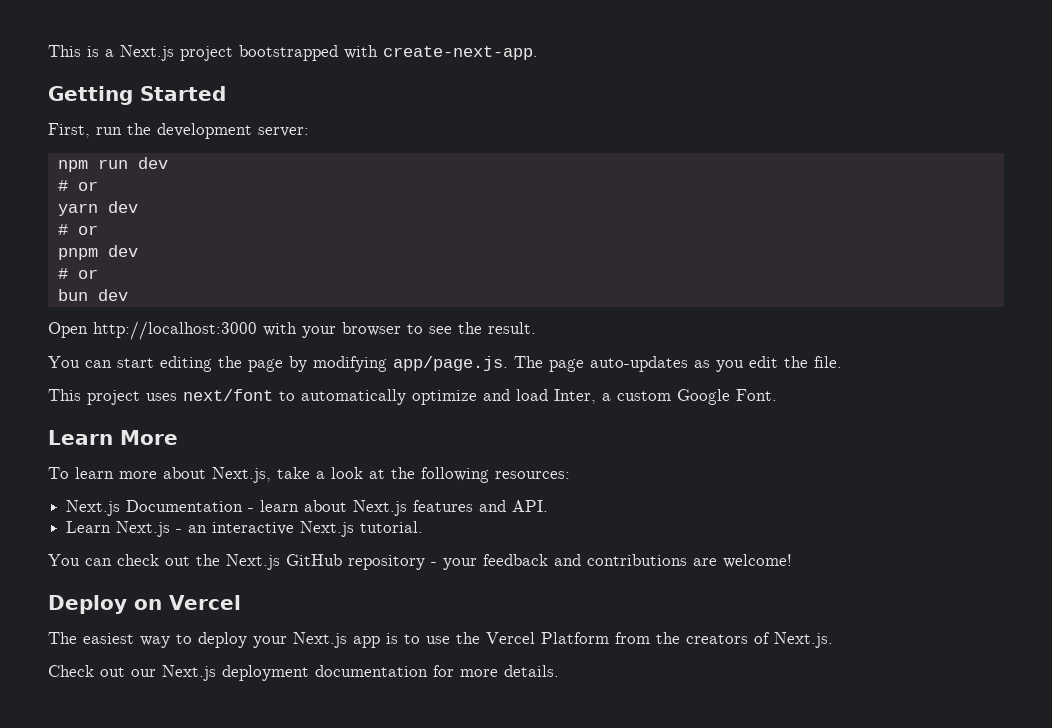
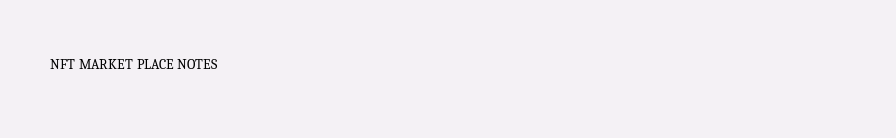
- This is a Next.js project bootstrapped with create-next-app.
- Getting Started
- First, run the development server:
- npm run dev
- # or
- yarn dev
- # or
- pnpm dev
- # or
- bun dev
- Open http://localhost:3000 with your browser to see the result.
- You can start editing the page by modifying app/page.js. The page auto-updates as you edit the file.
- This project uses next/font to automatically optimize and load Inter, a custom Google Font.
- Learn More
- To learn more about Next.js, take a look at the following resources:
- Next.js Documentation - learn about Next.js features and API.
- Learn Next.js - an interactive Next.js tutorial.
- You can check out the Next.js GitHub repository - your feedback and contributions are welcome!
- Deploy on Vercel
- The easiest way to deploy your Next.js app is to use the Vercel Platform from the creators of Next.js.
- Check out our Next.js deployment documentation for more details.
+ NFT MARKET PLACE NOTES

